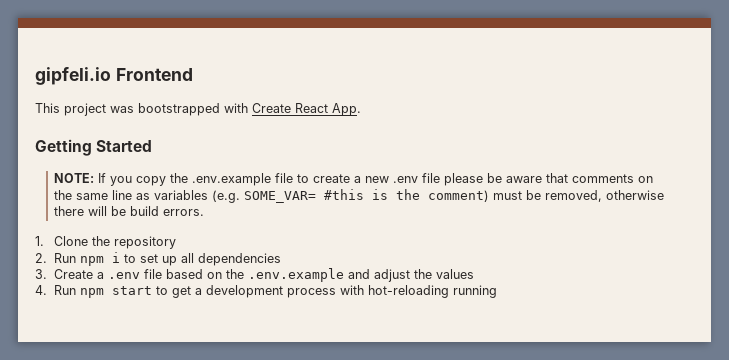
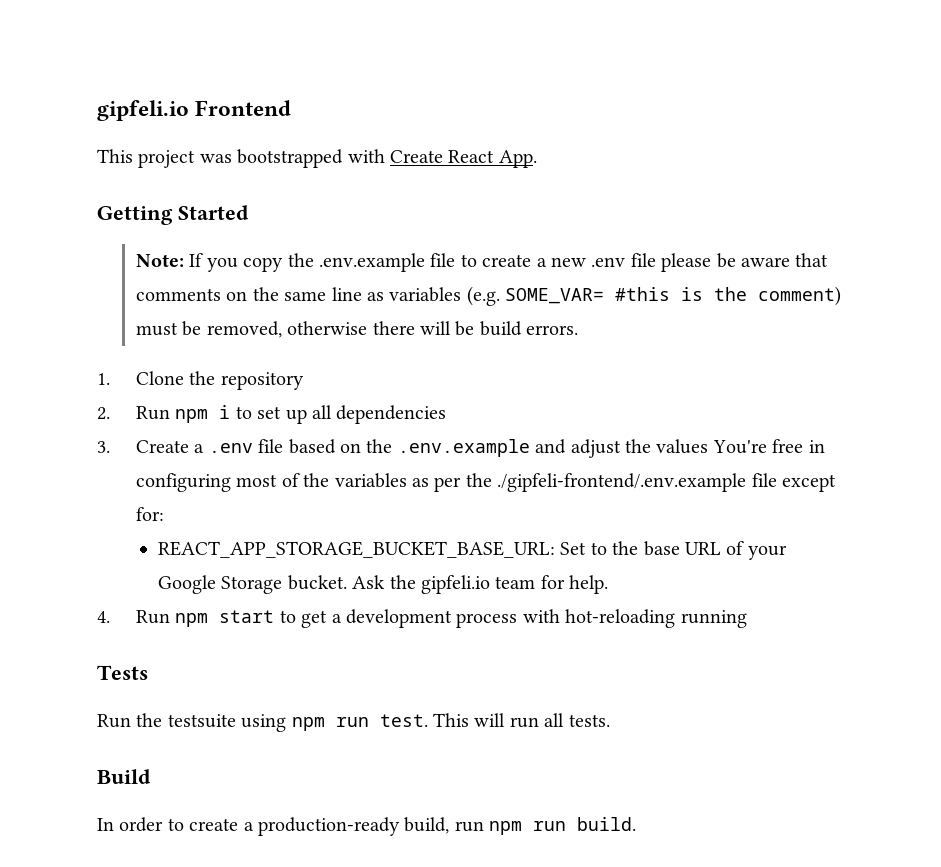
- NOTE: If you copy the .env.example file to create a new .env file please be aware that comments on the same line as variables (e.g. SOME_VAR= #this is the comment) must be removed, otherwise there will be build errors.
+ Note: If you copy the .env.example file to create a new .env file please be aware that comments on the same line as variables (e.g. SOME_VAR= #this is the comment) must be removed, otherwise there will be build errors.
- 3. Create a .env file based on the .env.example and adjust the values
+ 3. Create a .env file based on the .env.example and adjust the values You're free in configuring most of the variables as per the ./gipfeli-frontend/.env.example file except for:
+ REACT_APP_STORAGE_BUCKET_BASE_URL: Set to the base URL of your Google Storage bucket. Ask the gipfeli.io team for help.
+ Tests
+ Run the testsuite using npm run test. This will run all tests.
+ Build
+ In order to create a production-ready build, run npm run build.

